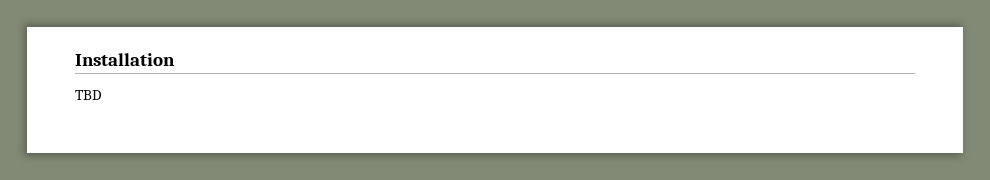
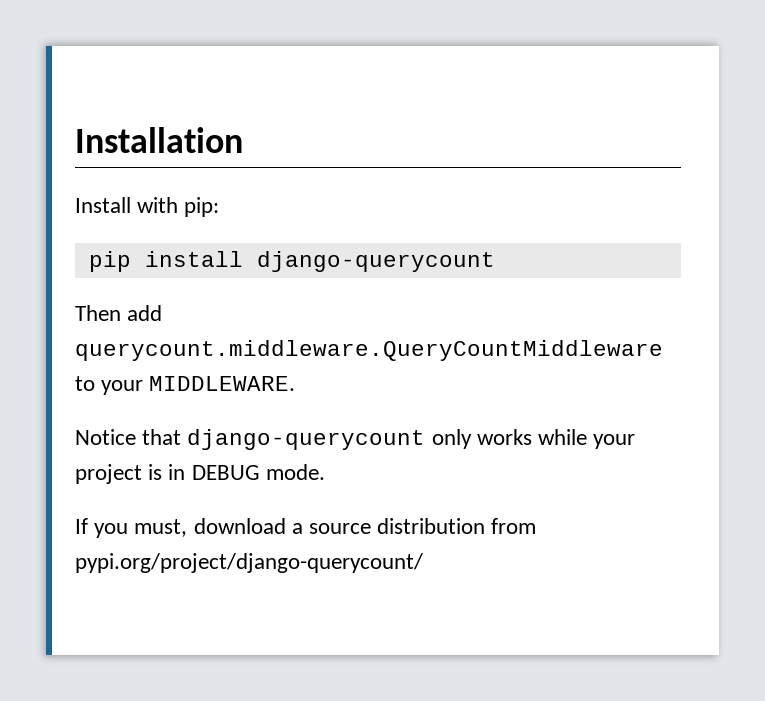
- TBD
+ Install with pip:
+ pip install django-querycount
+ Then add querycount.middleware.QueryCountMiddleware to your MIDDLEWARE.
+ Notice that django-querycount only works while your project is in DEBUG mode.
+ If you must, download a source distribution from pypi.org/project/django-querycount/

